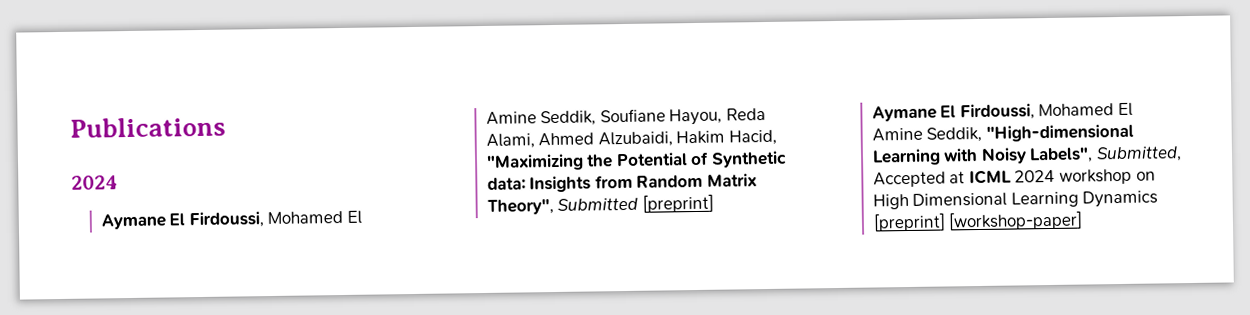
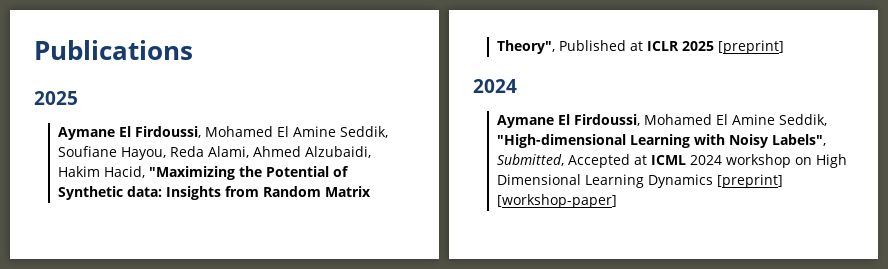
  Publications
- 2024
+ 2025
- Aymane El Firdoussi, Mohamed El Amine Seddik, Soufiane Hayou, Reda Alami, Ahmed Alzubaidi, Hakim Hacid, "Maximizing the Potential of Synthetic data: Insights from Random Matrix Theory", Submitted [preprint]
+ Aymane El Firdoussi, Mohamed El Amine Seddik, Soufiane Hayou, Reda Alami, Ahmed Alzubaidi, Hakim Hacid, "Maximizing the Potential of Synthetic data: Insights from Random Matrix Theory", Published at ICLR 2025 [preprint]
+ 2024

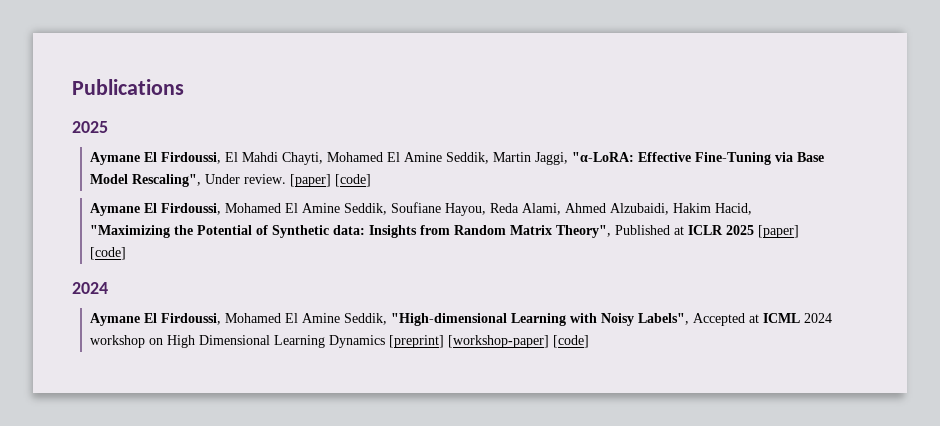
+ Aymane El Firdoussi, El Mahdi Chayti, Mohamed El Amine Seddik, Martin Jaggi, "α-LoRA: Effective Fine-Tuning via Base Model Rescaling", Under review. [paper] [code]
- Aymane El Firdoussi, Mohamed El Amine Seddik, Soufiane Hayou, Reda Alami, Ahmed Alzubaidi, Hakim Hacid, "Maximizing the Potential of Synthetic data: Insights from Random Matrix Theory", Published at ICLR 2025 [preprint]
+ Aymane El Firdoussi, Mohamed El Amine Seddik, Soufiane Hayou, Reda Alami, Ahmed Alzubaidi, Hakim Hacid, "Maximizing the Potential of Synthetic data: Insights from Random Matrix Theory", Published at ICLR 2025 [paper] [code]
- Aymane El Firdoussi, Mohamed El Amine Seddik, "High-dimensional Learning with Noisy Labels", Submitted, Accepted at ICML 2024 workshop on High Dimensional Learning Dynamics [preprint] [workshop-paper]
+ Aymane El Firdoussi, Mohamed El Amine Seddik, "High-dimensional Learning with Noisy Labels", Accepted at ICML 2024 workshop on High Dimensional Learning Dynamics [preprint] [workshop-paper] [code]

